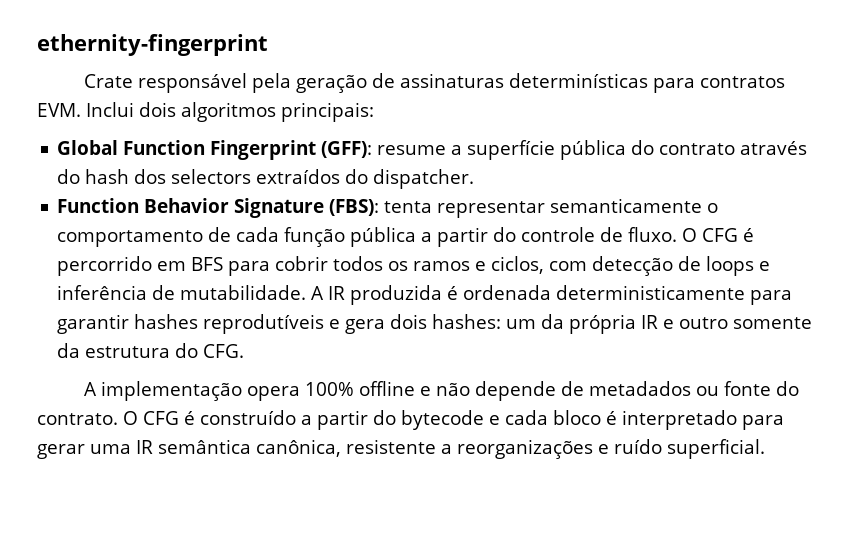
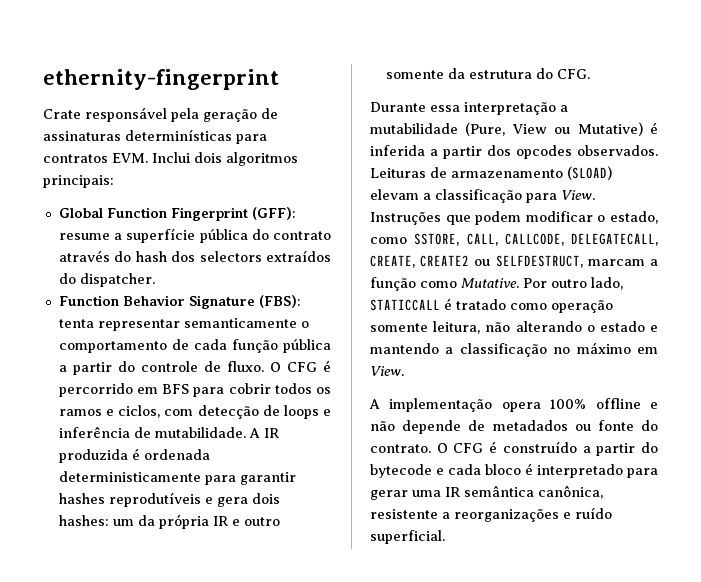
+ Durante essa interpretação a mutabilidade (Pure, View ou Mutative) é inferida a partir dos opcodes observados. Leituras de armazenamento (SLOAD) elevam a classificação para View. Instruções que podem modificar o estado, como SSTORE, CALL, CALLCODE, DELEGATECALL, CREATE, CREATE2 ou SELFDESTRUCT, marcam a função como Mutative. Por outro lado, STATICCALL é tratado como operação somente leitura, não alterando o estado e mantendo a classificação no máximo em View.

